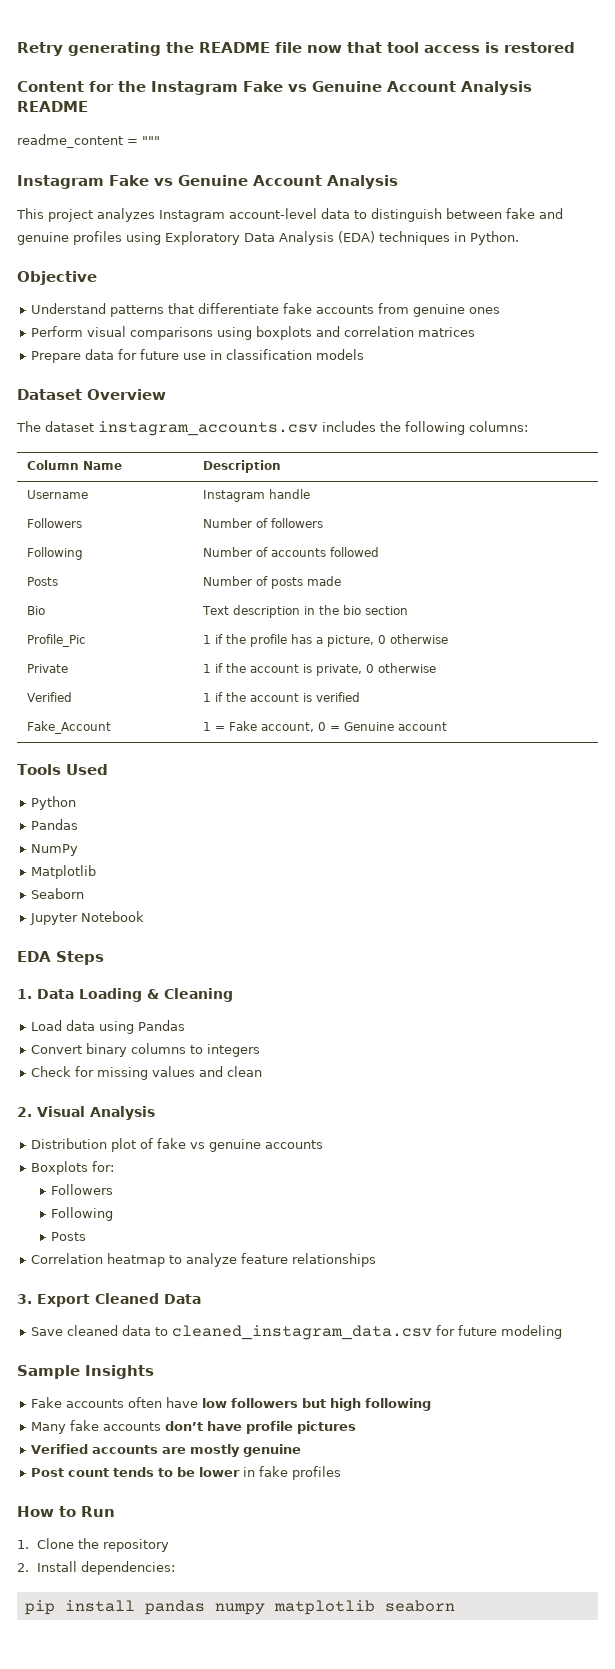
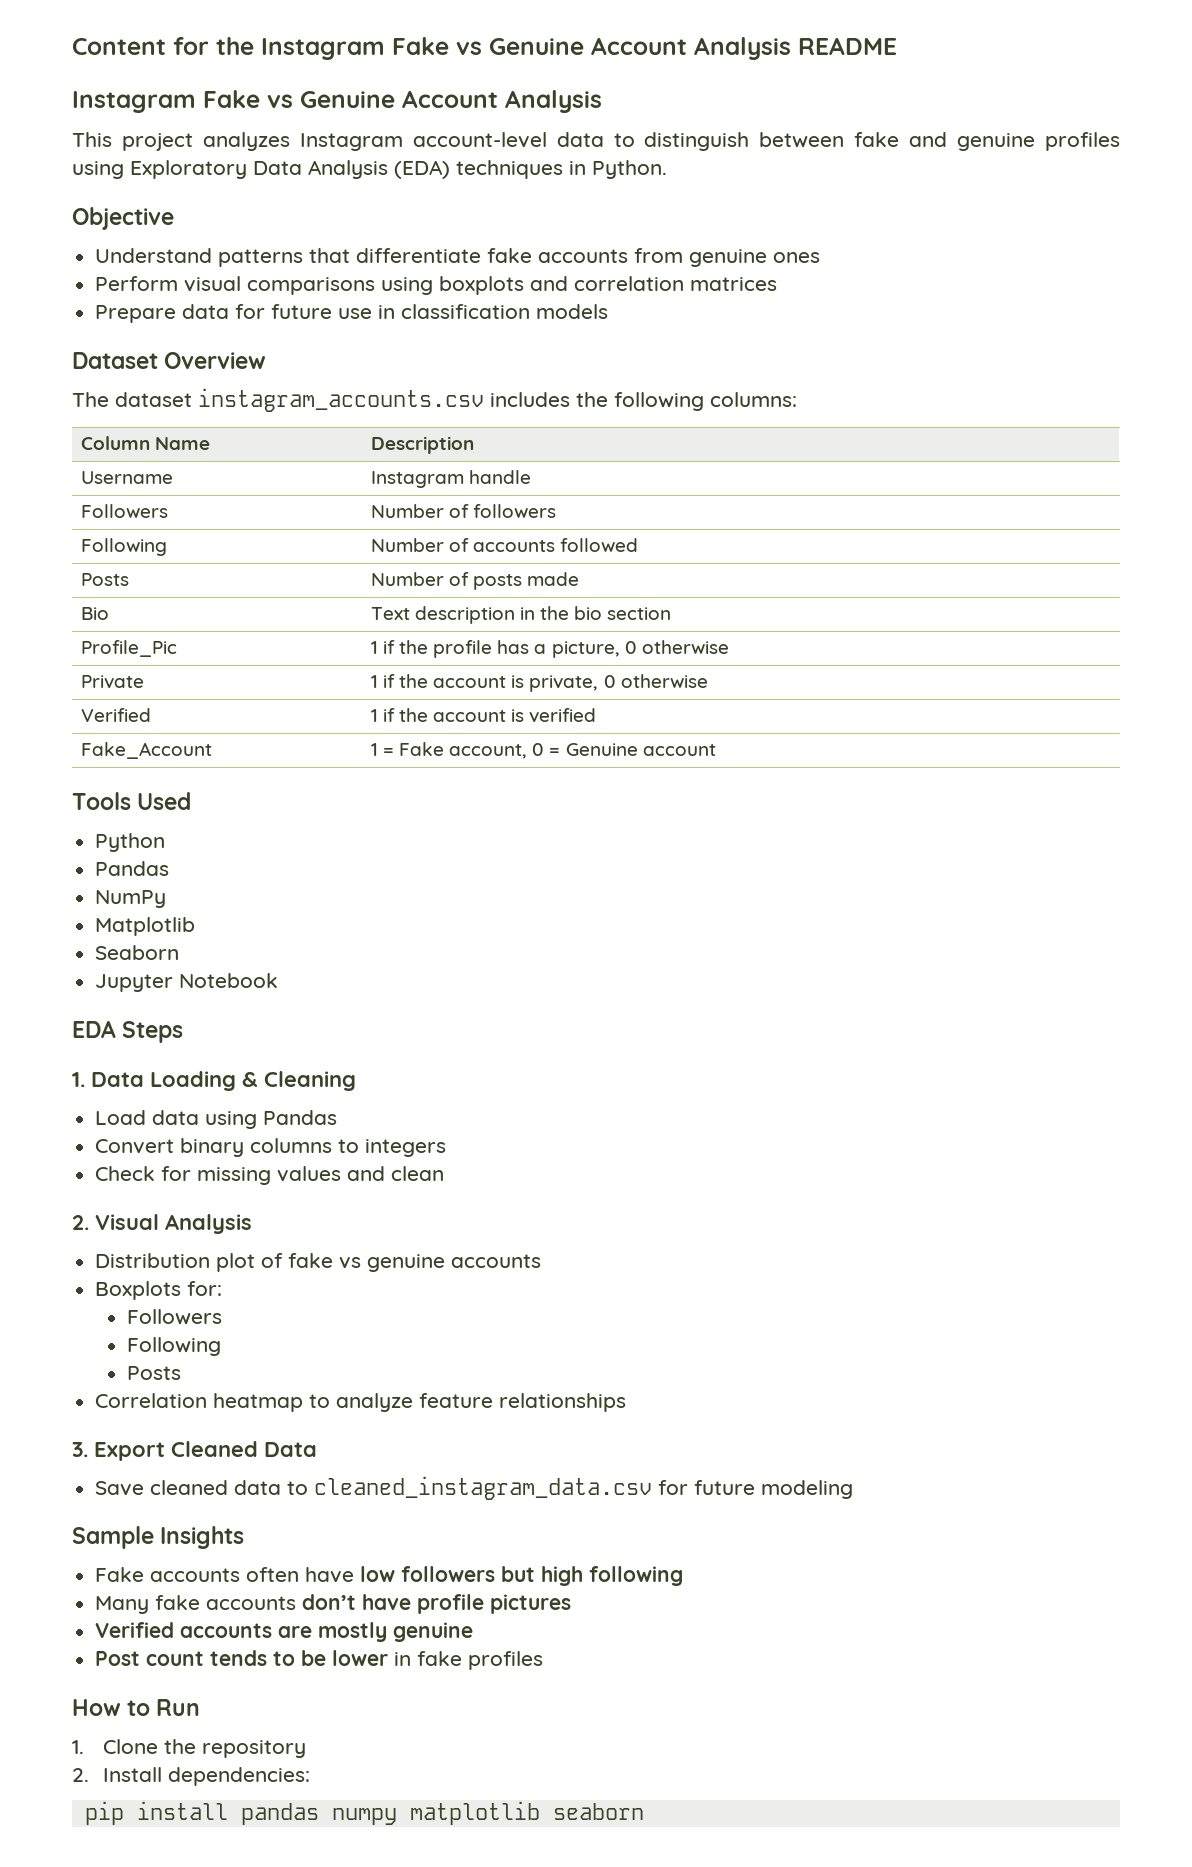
- Retry generating the README file now that tool access is restored
- readme_content = """

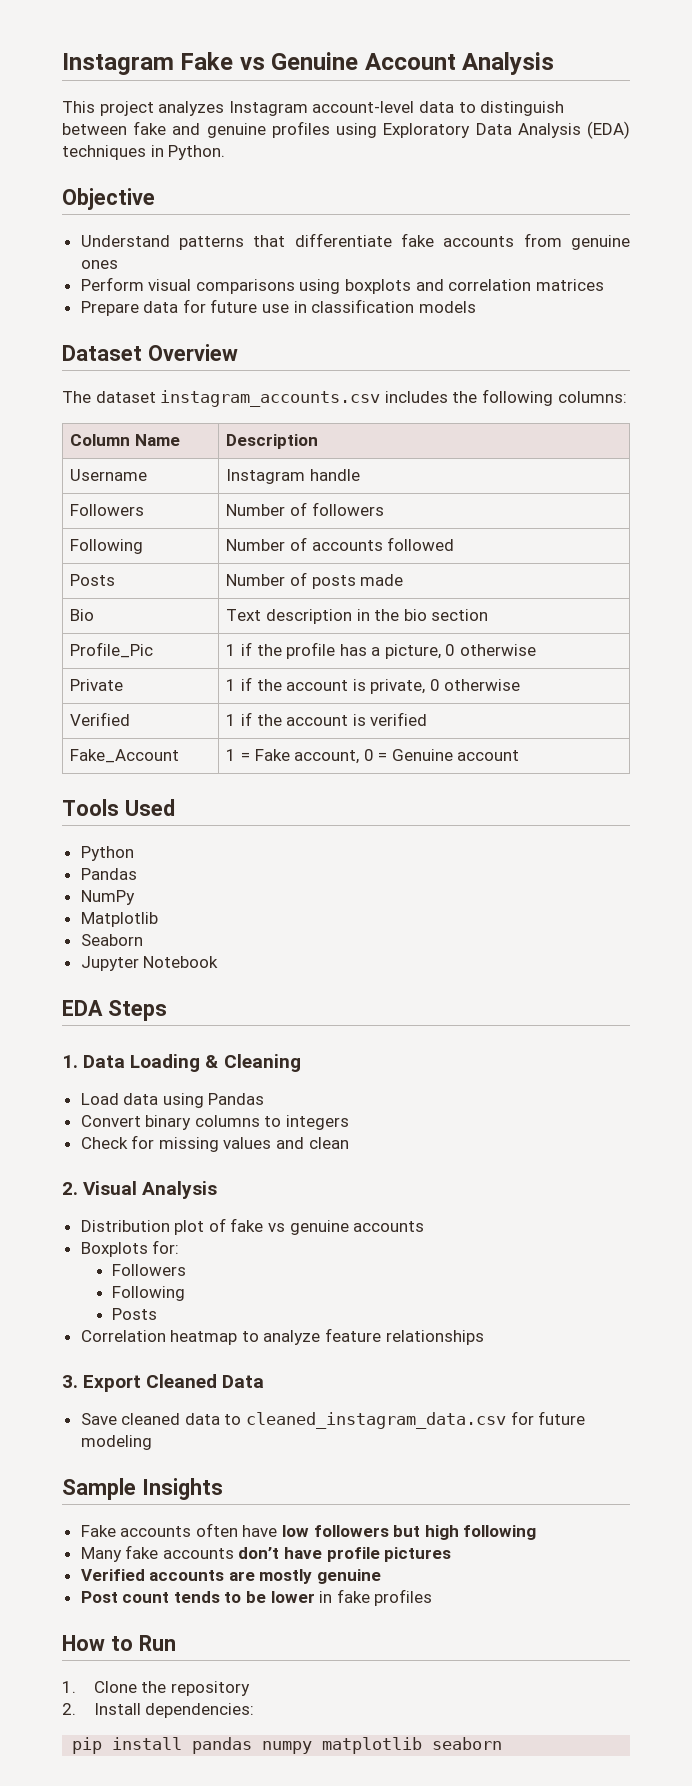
- Content for the Instagram Fake vs Genuine Account Analysis README

